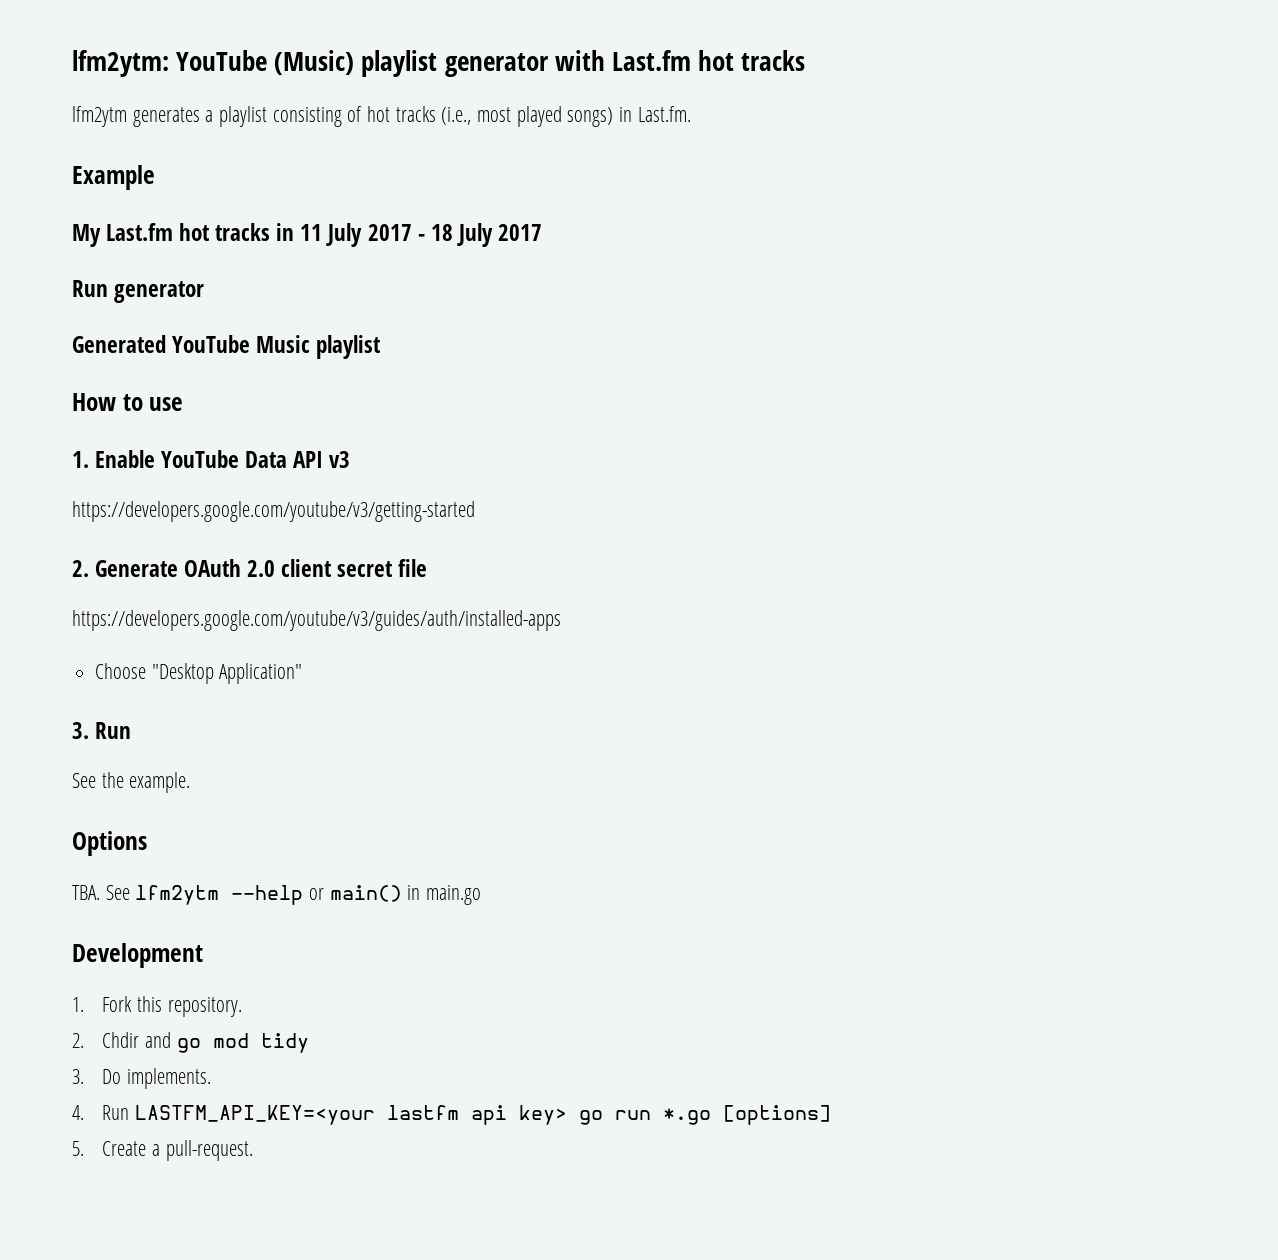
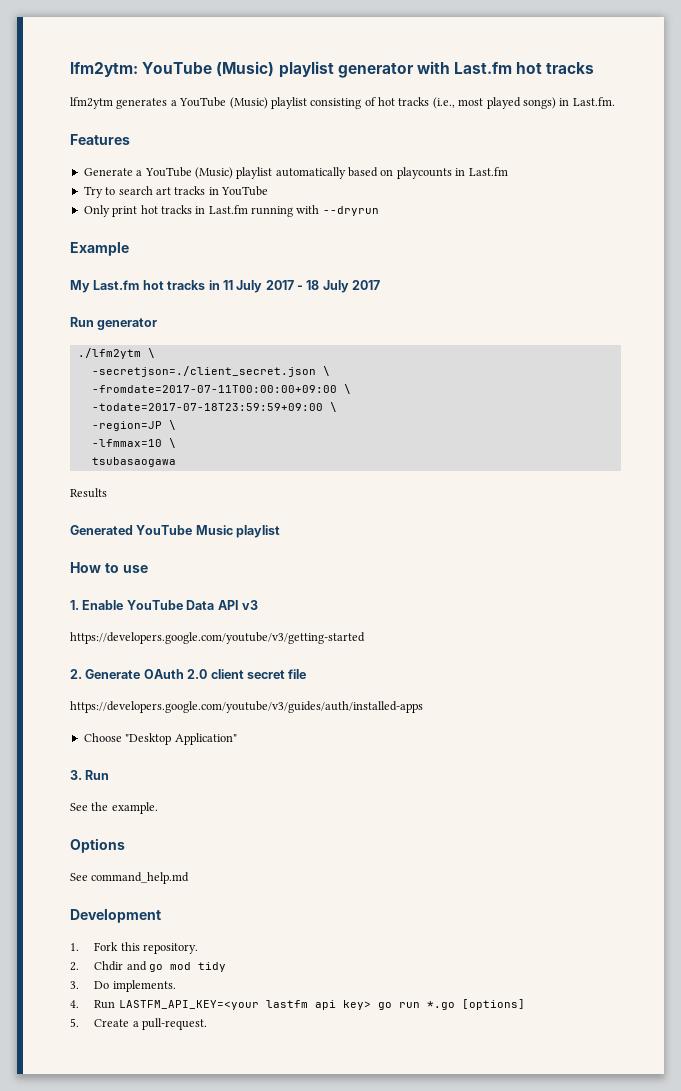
- lfm2ytm generates a playlist consisting of hot tracks (i.e., most played songs) in Last.fm.
+ lfm2ytm generates a YouTube (Music) playlist consisting of hot tracks (i.e., most played songs) in Last.fm.
+ Features
+ Generate a YouTube (Music) playlist automatically based on playcounts in Last.fm
+ Try to search art tracks in YouTube
+ Only print hot tracks in Last.fm running with --dryrun
+ ./lfm2ytm \
+ -secretjson=./client_secret.json \
+ -fromdate=2017-07-11T00:00:00+09:00 \
+ -todate=2017-07-18T23:59:59+09:00 \
+ -region=JP \
+ -lfmmax=10 \
+ tsubasaogawa
+ Results
- TBA. See lfm2ytm --help or main() in main.go
+ See command_help.md

